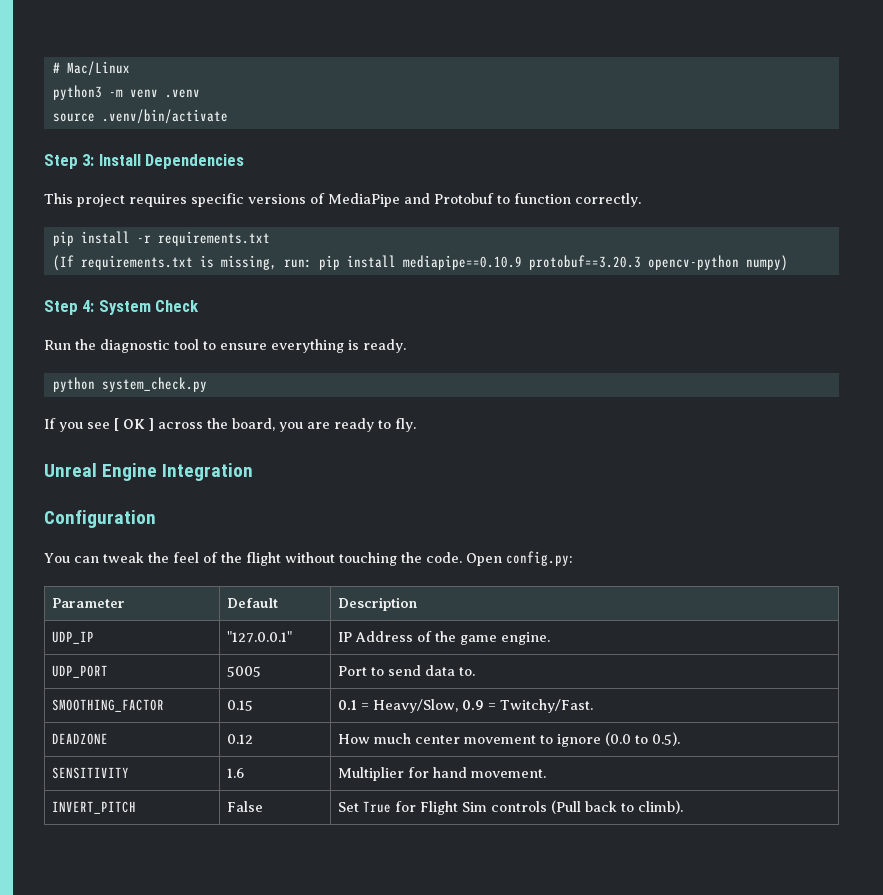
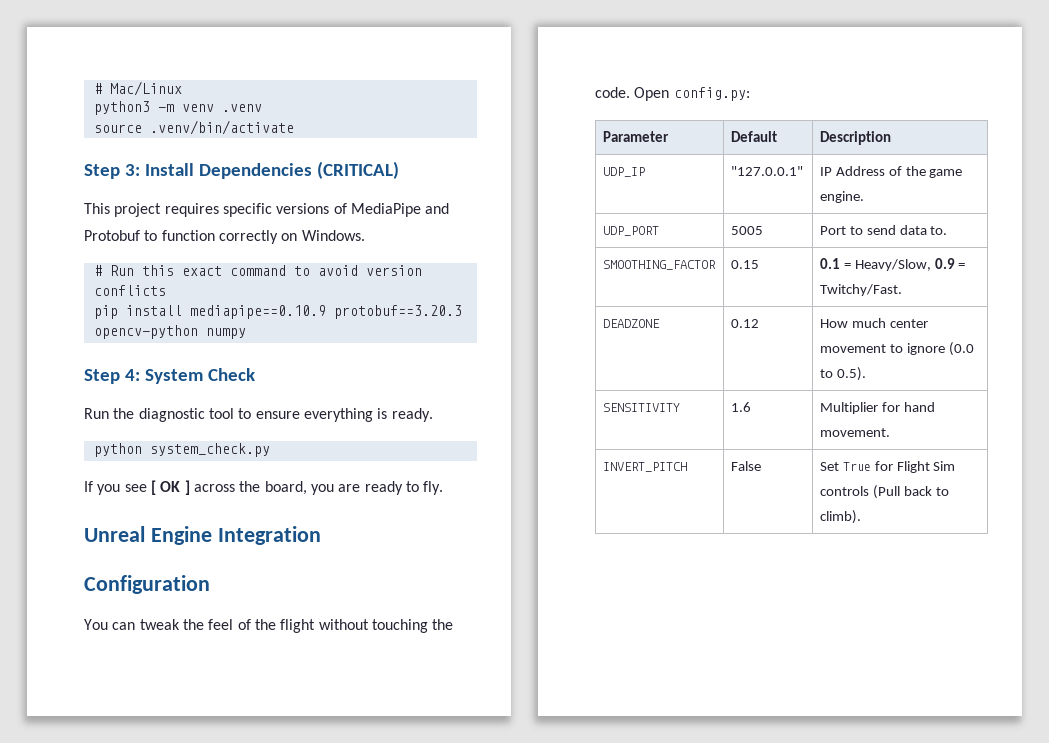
- Step 3: Install Dependencies
+ Step 3: Install Dependencies (CRITICAL)
- This project requires specific versions of MediaPipe and Protobuf to function correctly.
- pip install -r requirements.txt
- (If requirements.txt is missing, run: pip install mediapipe==0.10.9 protobuf==3.20.3 opencv-python numpy)
+ This project requires specific versions of MediaPipe and Protobuf to function correctly on Windows.
+ # Run this exact command to avoid version conflicts
+ pip install mediapipe==0.10.9 protobuf==3.20.3 opencv-python numpy

